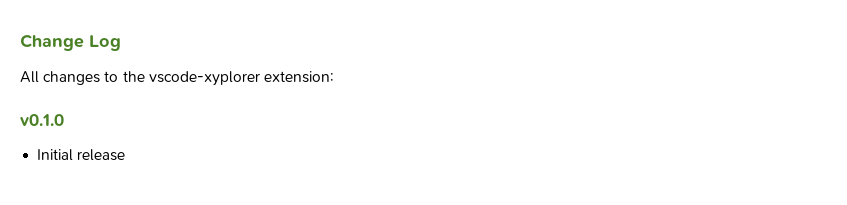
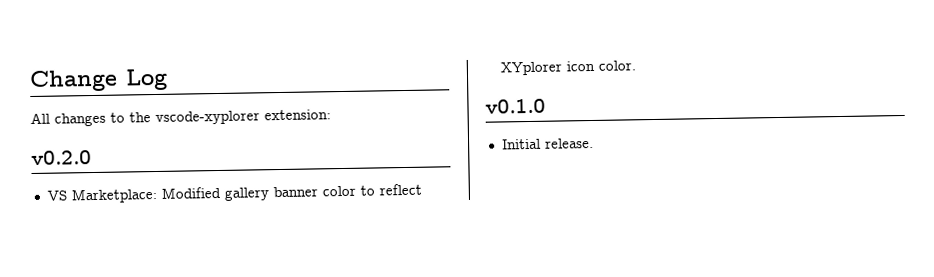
+ v0.2.0
+ VS Marketplace: Modified gallery banner color to reflect XYplorer icon color.
- Initial release
+ Initial release.

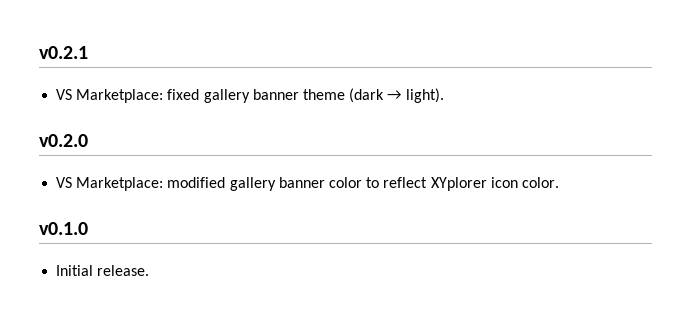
- Change Log
- All changes to the vscode-xyplorer extension:
+ v0.2.1
+ VS Marketplace: fixed gallery banner theme (dark → light).
- VS Marketplace: Modified gallery banner color to reflect XYplorer icon color.
+ VS Marketplace: modified gallery banner color to reflect XYplorer icon color.

